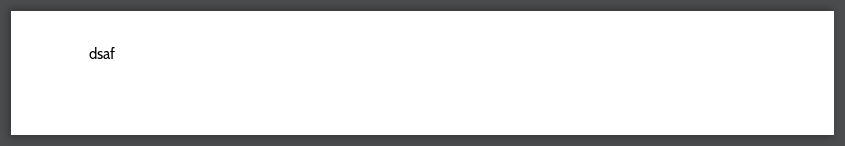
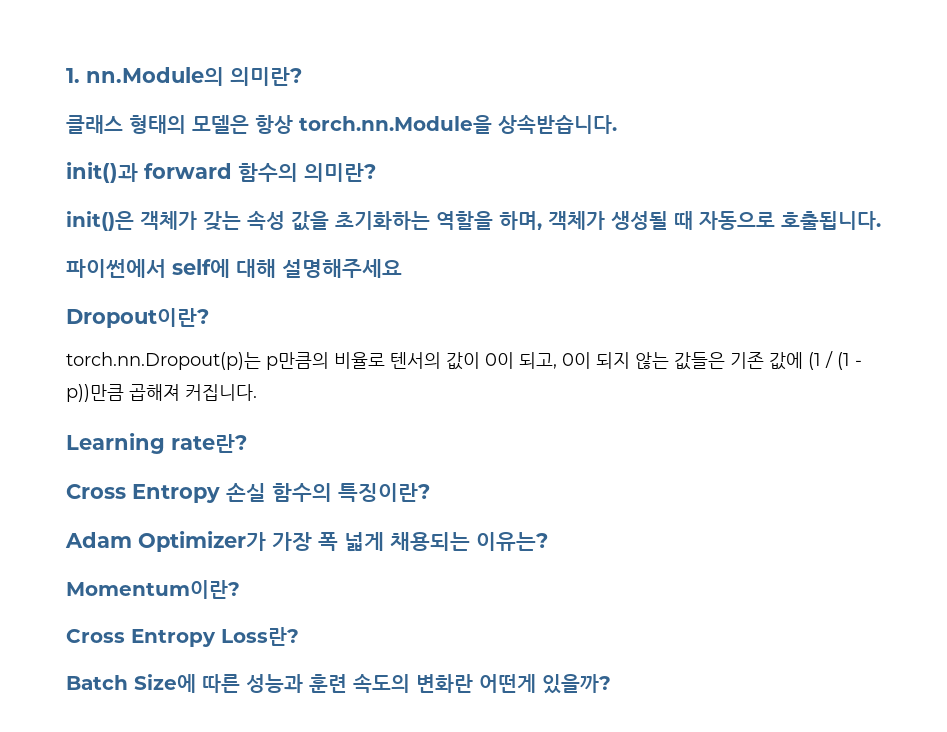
- dsaf
+ 1. nn.Module의 의미란?
+ 클래스 형태의 모델은 항상 torch.nn.Module을 상속받습니다.
+ init()과 forward 함수의 의미란?
+ init()은 객체가 갖는 속성 값을 초기화하는 역할을 하며, 객체가 생성될 때 자동으로 호출됩니다.
+ 파이썬에서 self에 대해 설명해주세요
+ Dropout이란?
+ torch.nn.Dropout(p)는 p만큼의 비율로 텐서의 값이 0이 되고, 0이 되지 않는 값들은 기존 값에 (1 / (1 - p))만큼 곱해져 커집니다.
+ Learning rate란?
+ Cross Entropy 손실 함수의 특징이란?
+ Adam Optimizer가 가장 폭 넓게 채용되는 이유는?
+ Momentum이란?
+ Cross Entropy Loss란?
+ Batch Size에 따른 성능과 훈련 속도의 변화란 어떤게 있을까?

